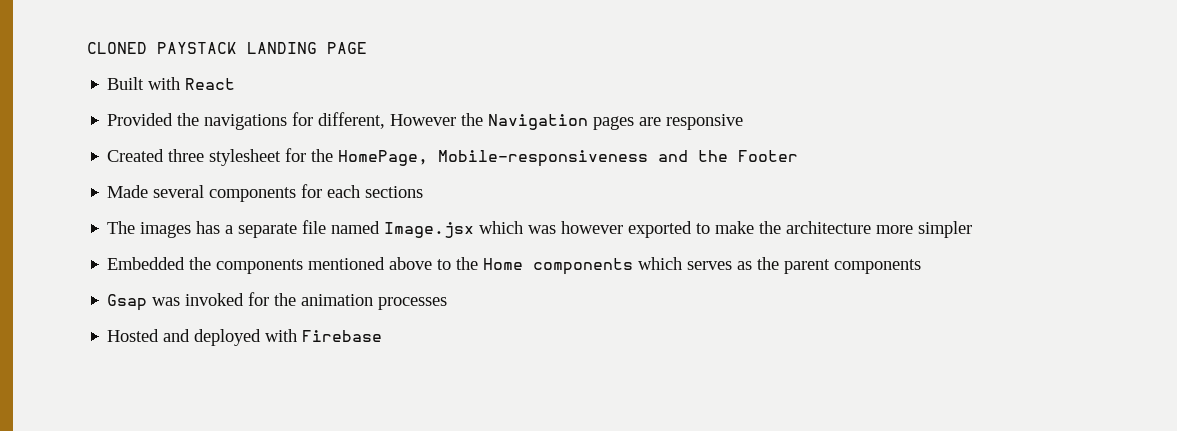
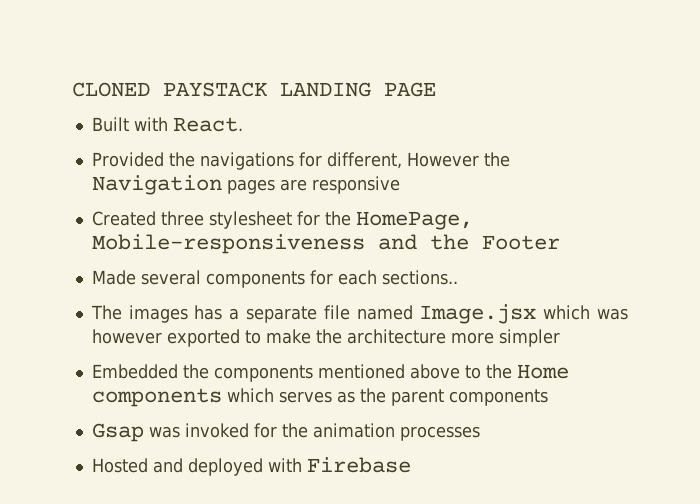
- Built with React
+ Built with React.
- Made several components for each sections
+ Made several components for each sections..

